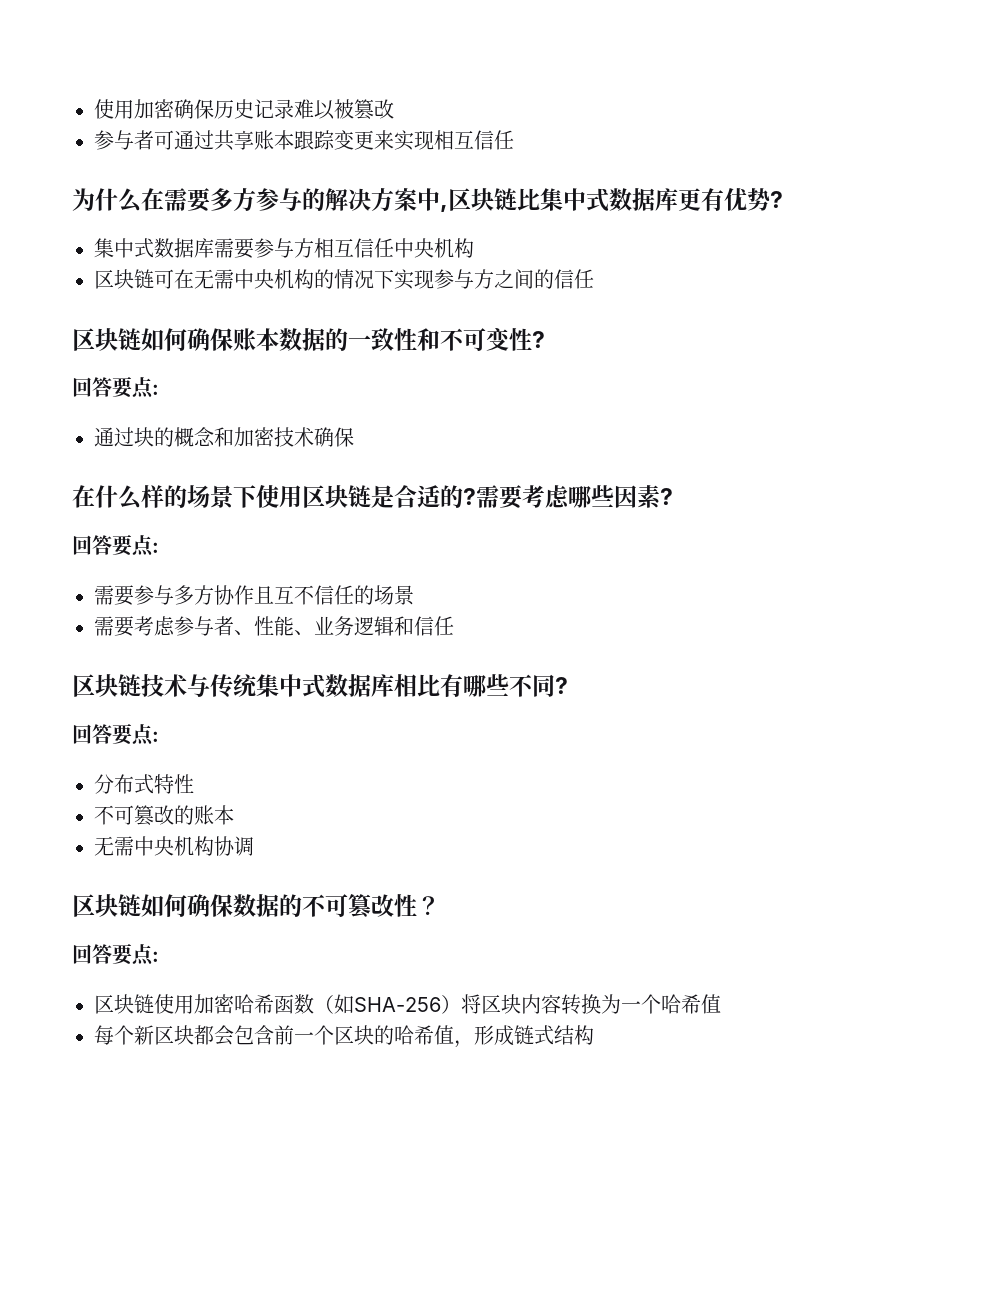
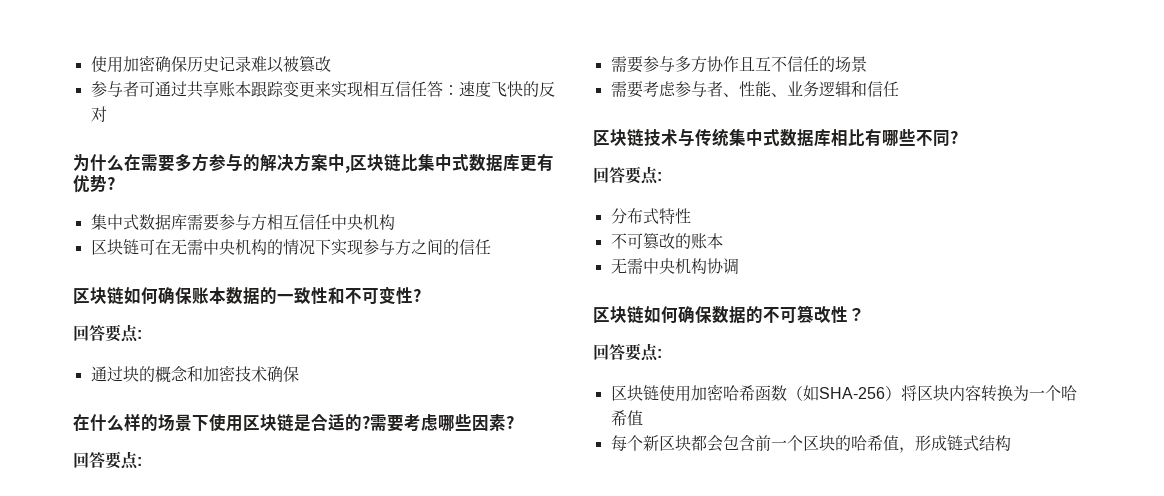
- 参与者可通过共享账本跟踪变更来实现相互信任
+ 参与者可通过共享账本跟踪变更来实现相互信任答：速度飞快的反对

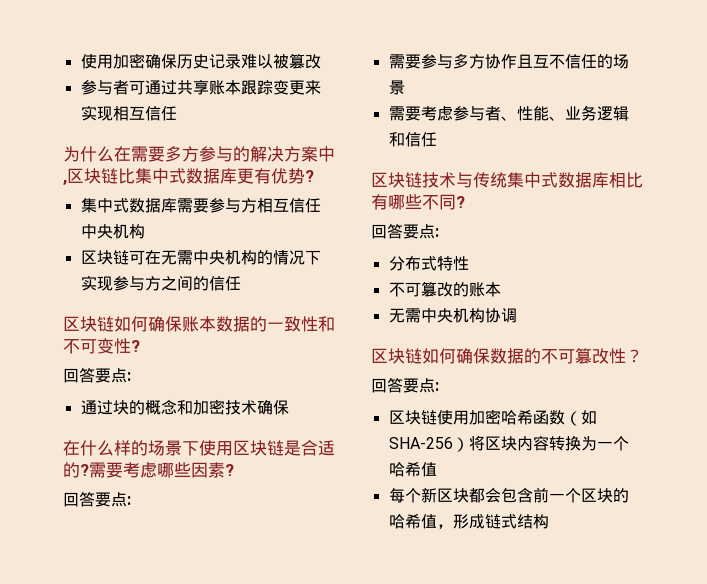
- 参与者可通过共享账本跟踪变更来实现相互信任答：速度飞快的反对
+ 参与者可通过共享账本跟踪变更来实现相互信任

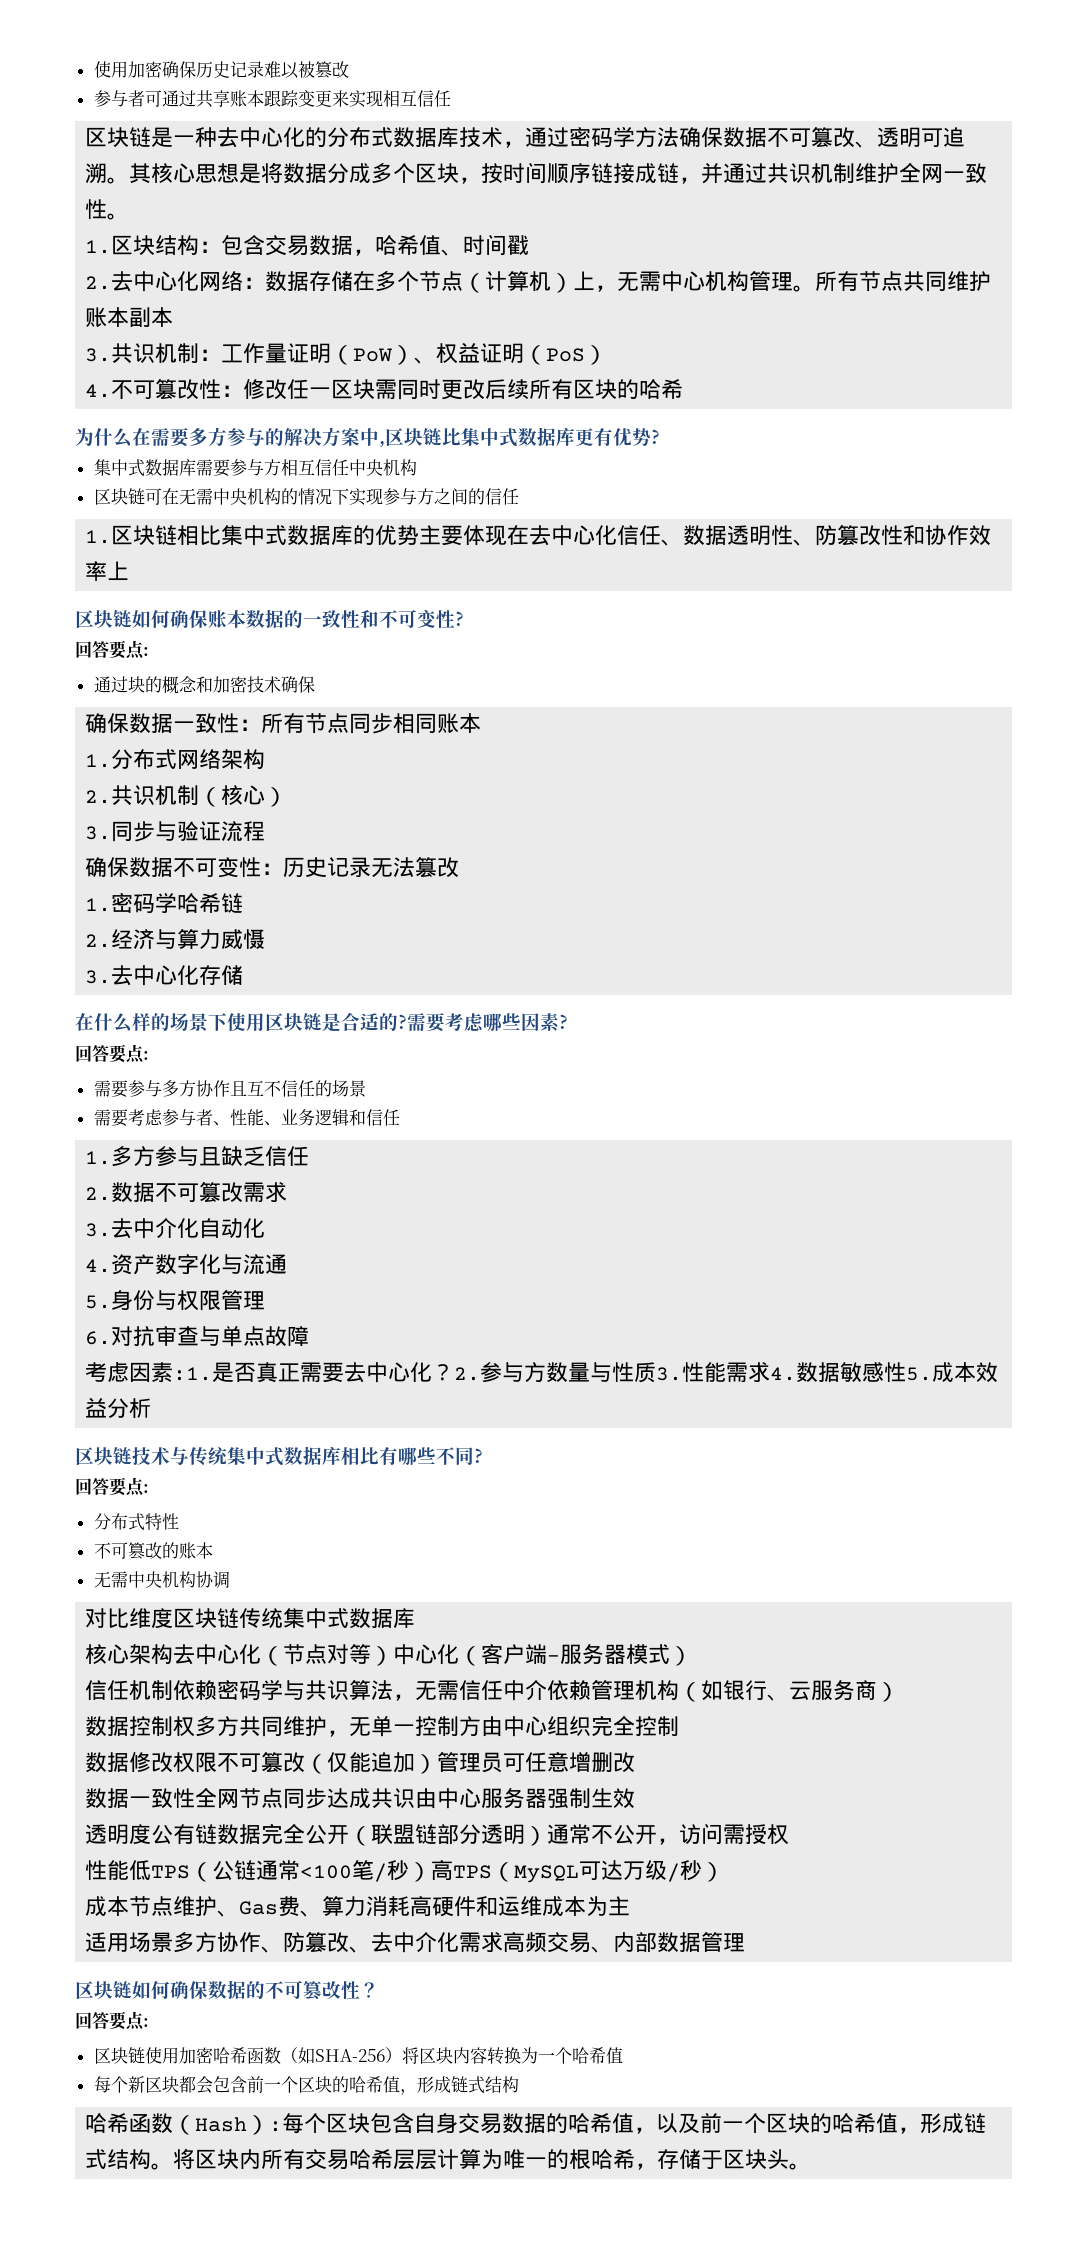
+ 区块链是一种去中心化的分布式数据库技术，通过密码学方法确保数据不可篡改、透明可追溯。其核心思想是将数据分成多个区块，按时间顺序链接成链，并通过共识机制维护全网一致性。
+ 1.区块结构：包含交易数据，哈希值、时间戳
+ 2.去中心化网络：数据存储在多个节点（计算机）上，无需中心机构管理。所有节点共同维护账本副本
+ 3.共识机制：工作量证明（PoW）、权益证明（PoS）
+ 4.不可篡改性：修改任一区块需同时更改后续所有区块的哈希
+ 1.区块链相比集中式数据库的优势主要体现在去中心化信任、数据透明性、防篡改性和协作效率上
+ 确保数据一致性：所有节点同步相同账本
+ 1.分布式网络架构
+ 2.共识机制（核心）
+ 3.同步与验证流程
+ 确保数据不可变性：历史记录无法篡改
+ 1.密码学哈希链
+ 2.经济与算力威慑
+ 3.去中心化存储
+ 1.多方参与且缺乏信任
+ 2.数据不可篡改需求
+ 3.去中介化自动化
+ 4.资产数字化与流通
+ 5.身份与权限管理
+ 6.对抗审查与单点故障
+ 考虑因素:1.是否真正需要去中心化？2.参与方数量与性质3.性能需求4.数据敏感性5.成本效益分析
+ 对比维度区块链传统集中式数据库
+ 核心架构去中心化（节点对等）中心化（客户端-服务器模式）
+ 信任机制依赖密码学与共识算法，无需信任中介依赖管理机构（如银行、云服务商）
+ 数据控制权多方共同维护，无单一控制方由中心组织完全控制
+ 数据修改权限不可篡改（仅能追加）管理员可任意增删改
+ 数据一致性全网节点同步达成共识由中心服务器强制生效
+ 透明度公有链数据完全公开（联盟链部分透明）通常不公开，访问需授权
+ 性能低TPS（公链通常<100笔/秒）高TPS（MySQL可达万级/秒）
+ 成本节点维护、Gas费、算力消耗高硬件和运维成本为主
+ 适用场景多方协作、防篡改、去中介化需求高频交易、内部数据管理
+ 哈希函数（Hash）:每个区块包含自身交易数据的哈希值，以及前一个区块的哈希值，形成链式结构。将区块内所有交易哈希层层计算为唯一的根哈希，存储于区块头。

